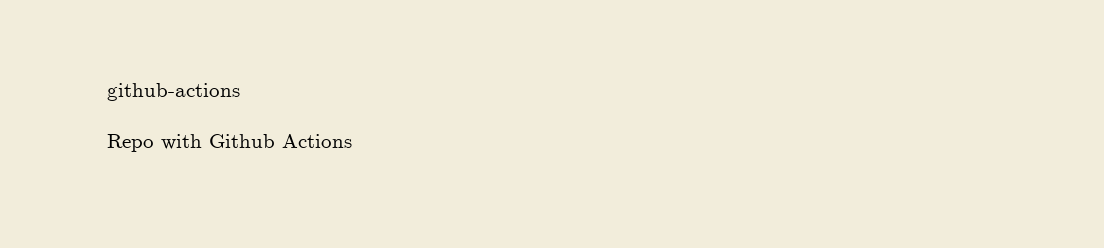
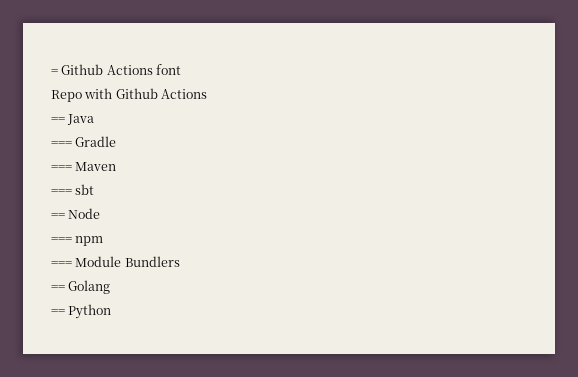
- github-actions
+ = Github Actions font
+ == Java
+ === Gradle
+ === Maven
+ === sbt
+ == Node
+ === npm
+ === Module Bundlers
+ == Golang
+ == Python

